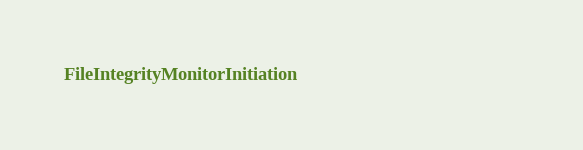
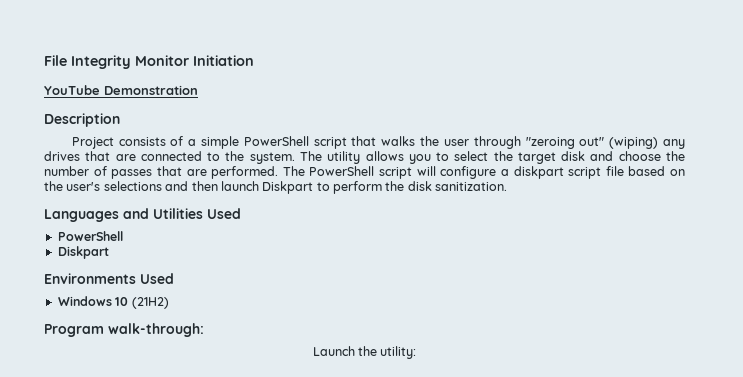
- FileIntegrityMonitorInitiation
+ File Integrity Monitor Initiation
+ YouTube Demonstration
+ Description
+ Project consists of a simple PowerShell script that walks the user through "zeroing out" (wiping) any drives that are connected to the system. The utility allows you to select the target disk and choose the number of passes that are performed. The PowerShell script will configure a diskpart script file based on the user's selections and then launch Diskpart to perform the disk sanitization.
+ Languages and Utilities Used
+ PowerShell
+ Diskpart
+ Environments Used
+ Windows 10 (21H2)
+ Program walk-through:
+ Launch the utility:

